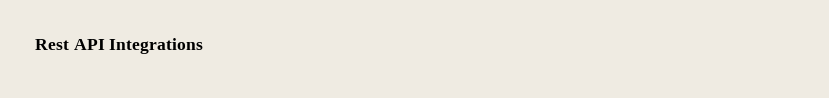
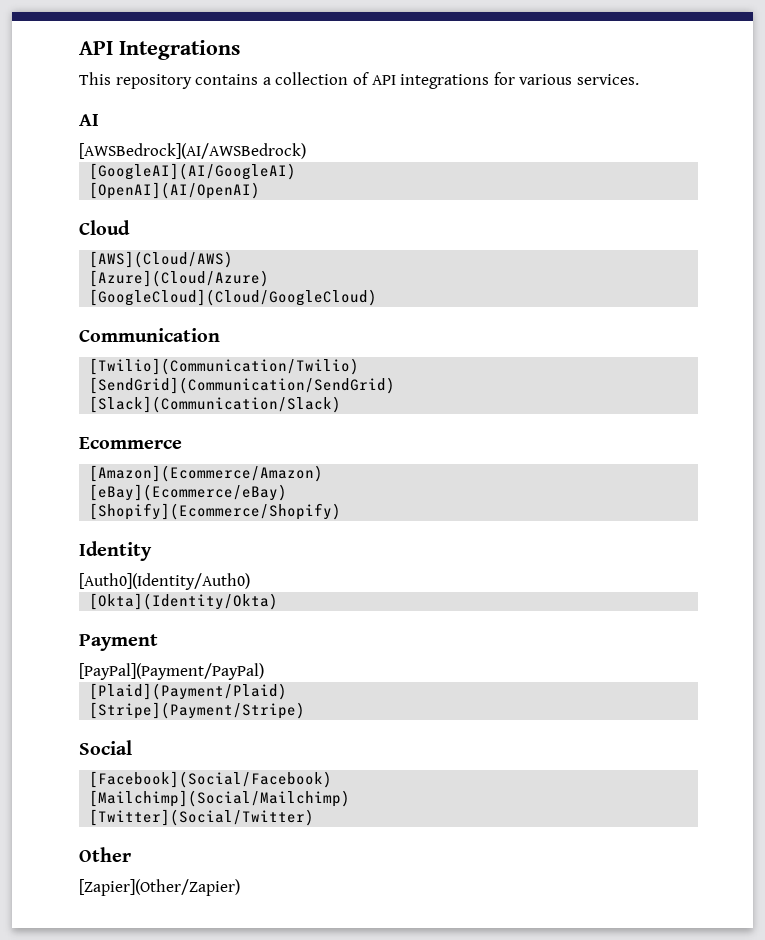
- Rest API Integrations
+ API Integrations
+ This repository contains a collection of API integrations for various services.
+ AI
+ [AWSBedrock](AI/AWSBedrock)
+ [GoogleAI](AI/GoogleAI)
+ [OpenAI](AI/OpenAI)
+ Cloud
+ [AWS](Cloud/AWS)
+ [Azure](Cloud/Azure)
+ [GoogleCloud](Cloud/GoogleCloud)
+ Communication
+ [Twilio](Communication/Twilio)
+ [SendGrid](Communication/SendGrid)
+ [Slack](Communication/Slack)
+ Ecommerce
+ [Amazon](Ecommerce/Amazon)
+ [eBay](Ecommerce/eBay)
+ [Shopify](Ecommerce/Shopify)
+ Identity
+ [Auth0](Identity/Auth0)
+ [Okta](Identity/Okta)
+ Payment
+ [PayPal](Payment/PayPal)
+ [Plaid](Payment/Plaid)
+ [Stripe](Payment/Stripe)
+ Social
+ [Facebook](Social/Facebook)
+ [Mailchimp](Social/Mailchimp)
+ [Twitter](Social/Twitter)
+ Other
+ [Zapier](Other/Zapier)

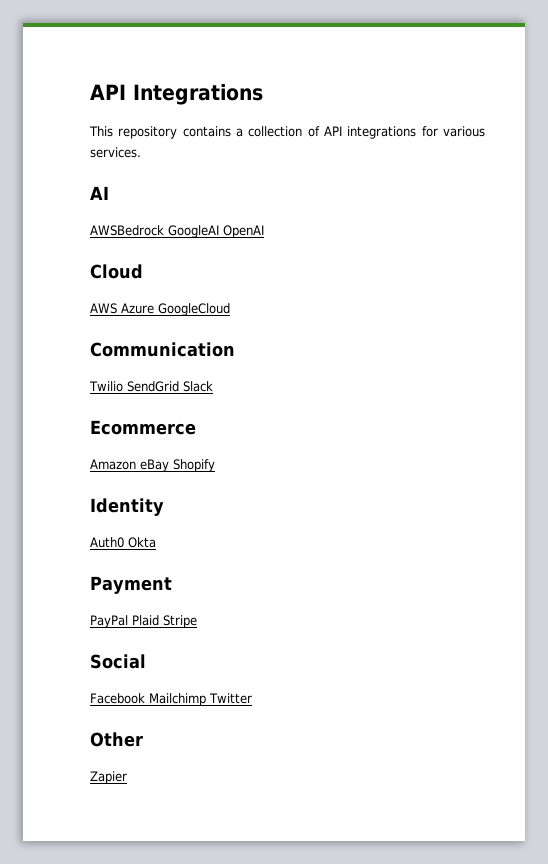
- [AWSBedrock](AI/AWSBedrock)
- [GoogleAI](AI/GoogleAI)
- [OpenAI](AI/OpenAI)
+ AWSBedrock GoogleAI OpenAI
  Cloud
- [AWS](Cloud/AWS)
- [Azure](Cloud/Azure)
- [GoogleCloud](Cloud/GoogleCloud)
+ AWS Azure GoogleCloud
  Communication
- [Twilio](Communication/Twilio)
- [SendGrid](Communication/SendGrid)
- [Slack](Communication/Slack)
+ Twilio SendGrid Slack
  Ecommerce
- [Amazon](Ecommerce/Amazon)
- [eBay](Ecommerce/eBay)
- [Shopify](Ecommerce/Shopify)
+ Amazon eBay Shopify
- [Auth0](Identity/Auth0)
- [Okta](Identity/Okta)
+ Auth0 Okta
- [PayPal](Payment/PayPal)
- [Plaid](Payment/Plaid)
- [Stripe](Payment/Stripe)
+ PayPal Plaid Stripe
  Social
- [Facebook](Social/Facebook)
- [Mailchimp](Social/Mailchimp)
- [Twitter](Social/Twitter)
+ Facebook Mailchimp Twitter
- [Zapier](Other/Zapier)
+ Zapier

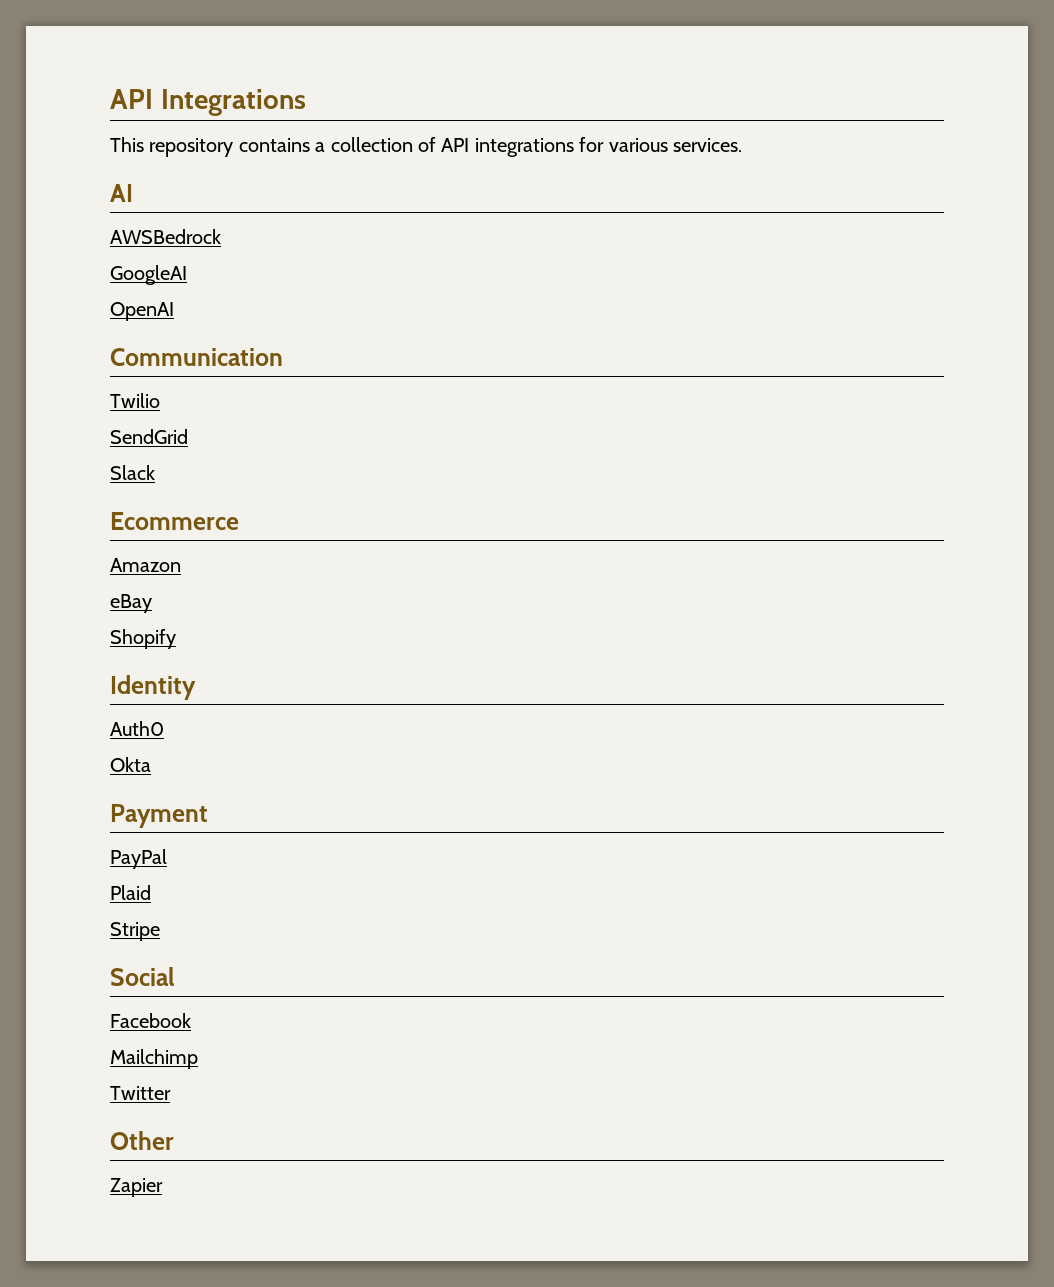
- AWSBedrock GoogleAI OpenAI
+ AWSBedrock
+ GoogleAI
+ OpenAI
- Cloud
- AWS Azure GoogleCloud
- Twilio SendGrid Slack
+ Twilio
+ SendGrid
+ Slack
- Amazon eBay Shopify
+ Amazon
+ eBay
+ Shopify
- Auth0 Okta
+ Auth0
+ Okta
- PayPal Plaid Stripe
+ PayPal
+ Plaid
+ Stripe
- Facebook Mailchimp Twitter
+ Facebook
+ Mailchimp
+ Twitter

